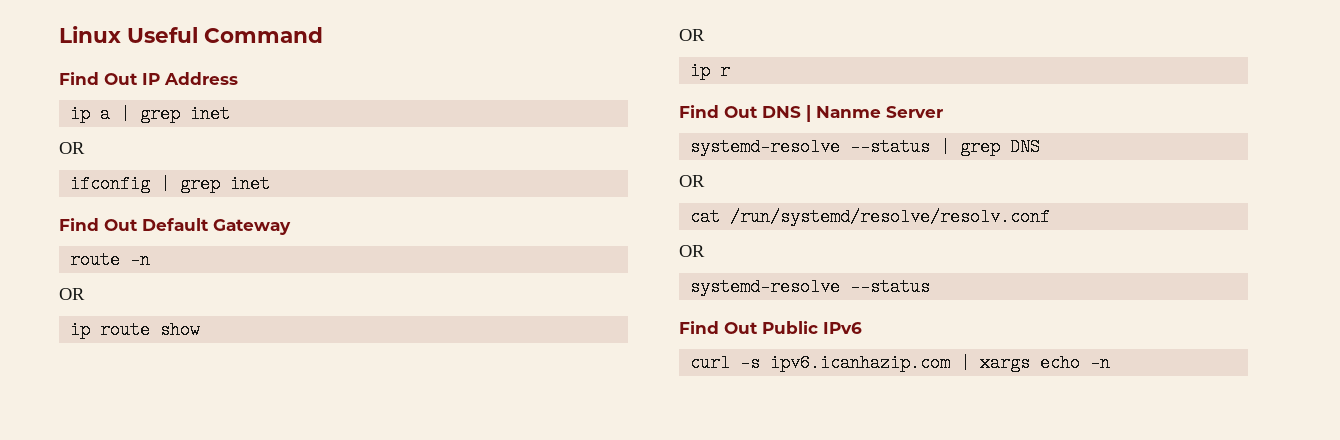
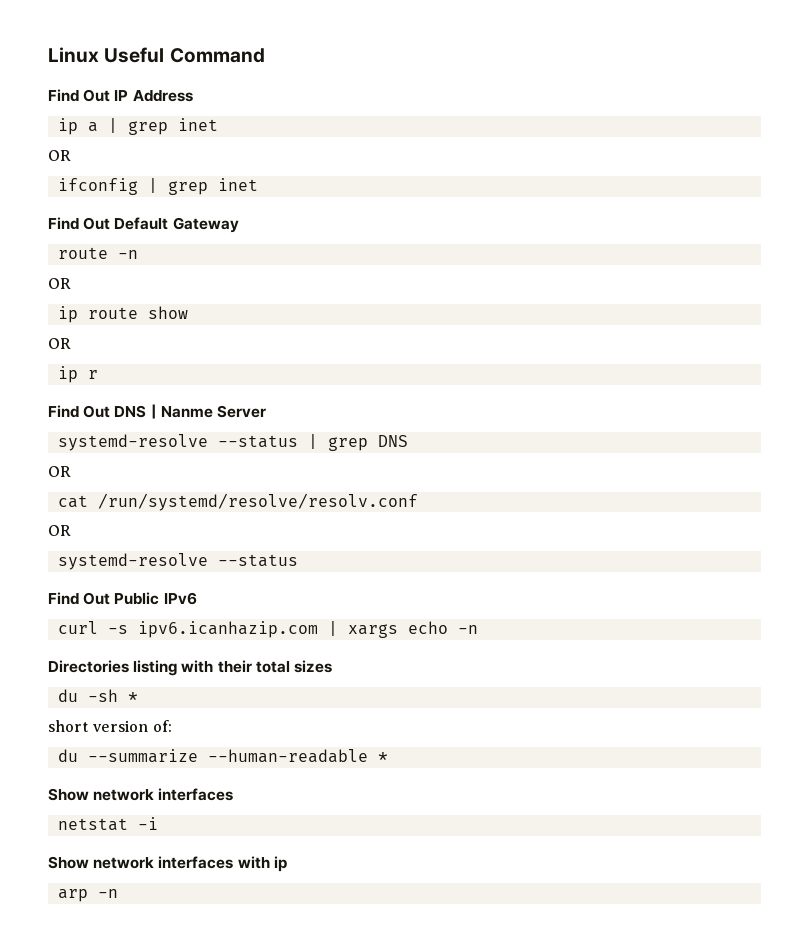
+ Directories listing with their total sizes
+ du -sh *
+ short version of:
+ du --summarize --human-readable *
+ Show network interfaces
+ netstat -i
+ Show network interfaces with ip
+ arp -n

